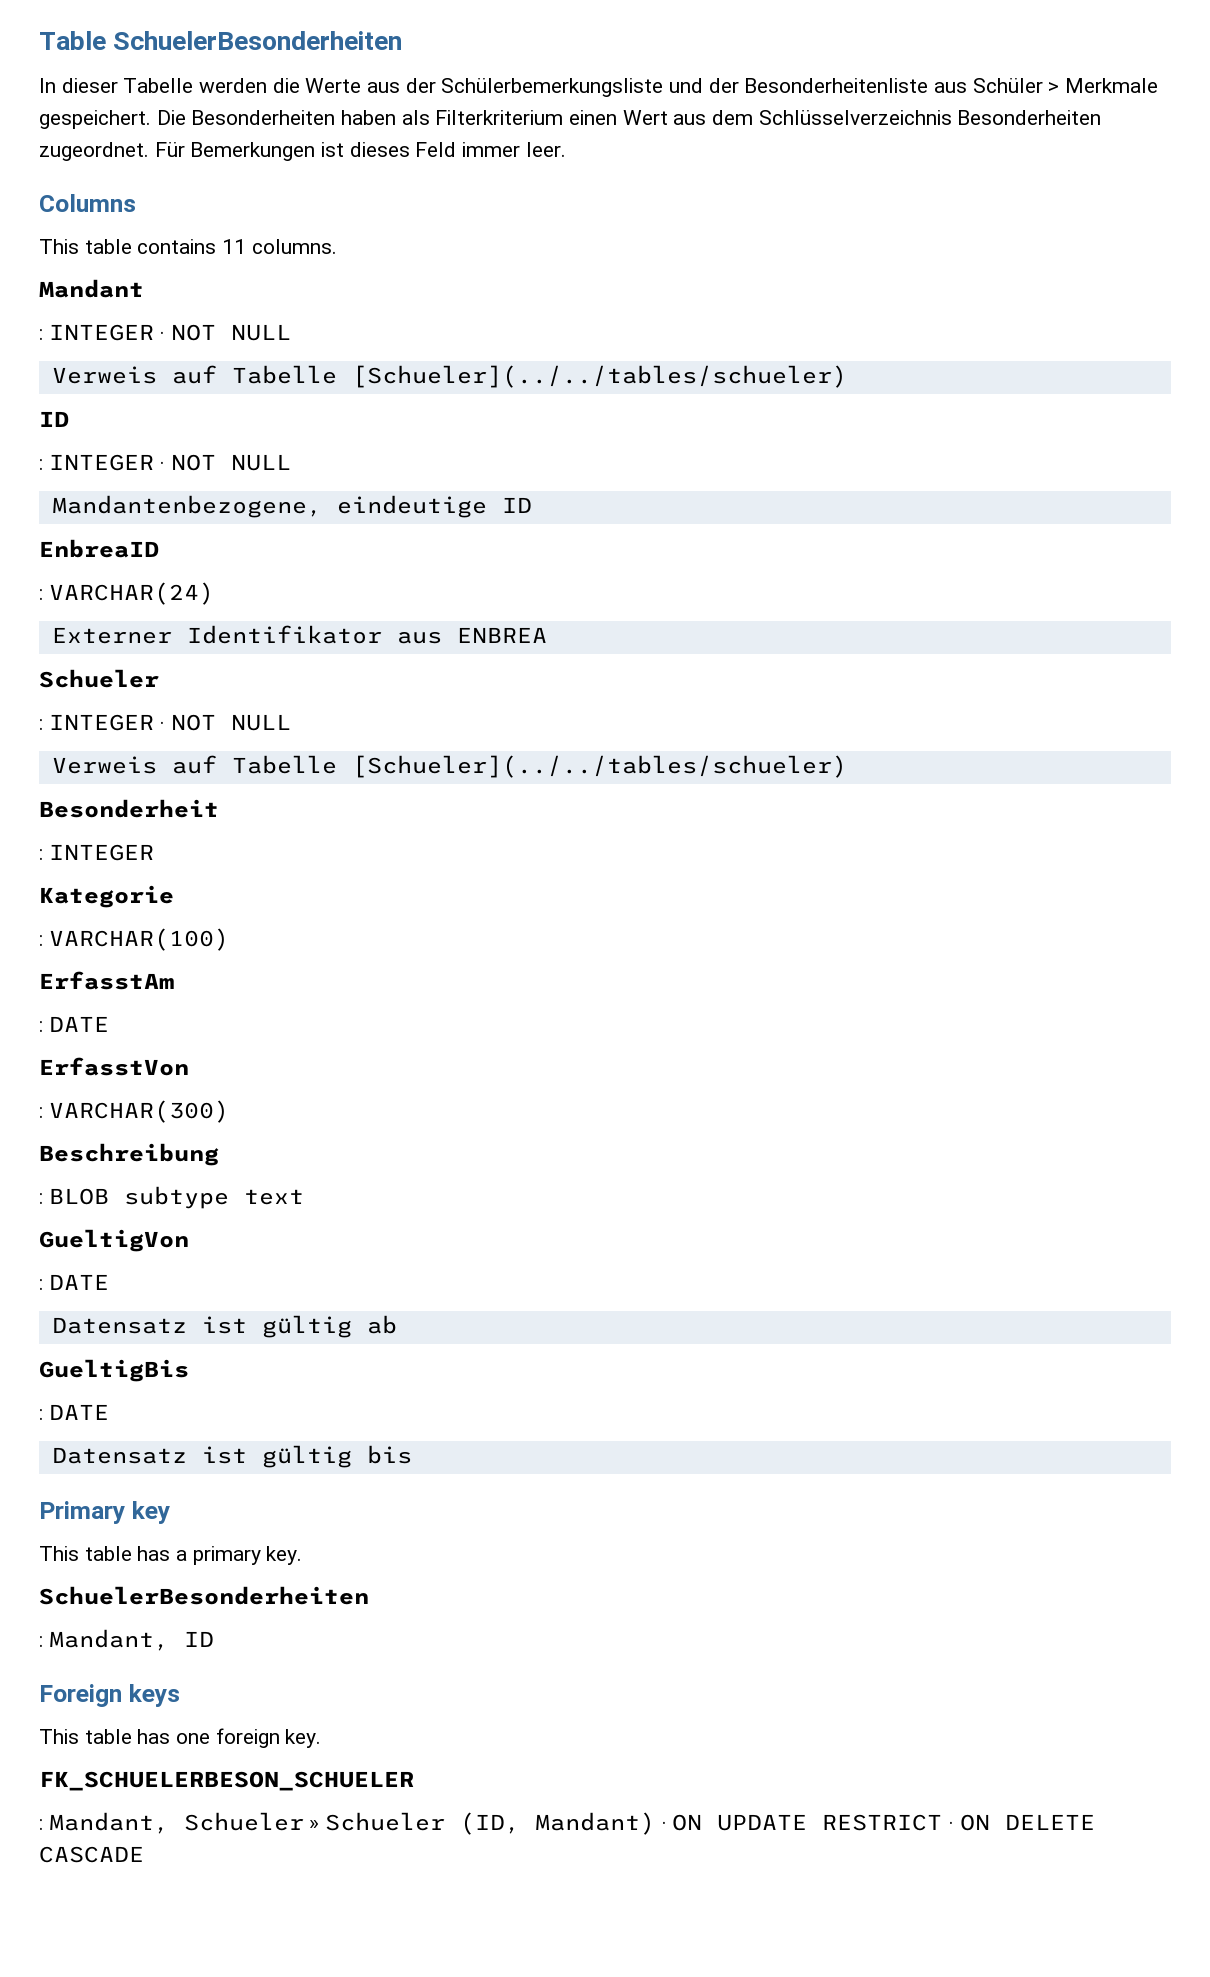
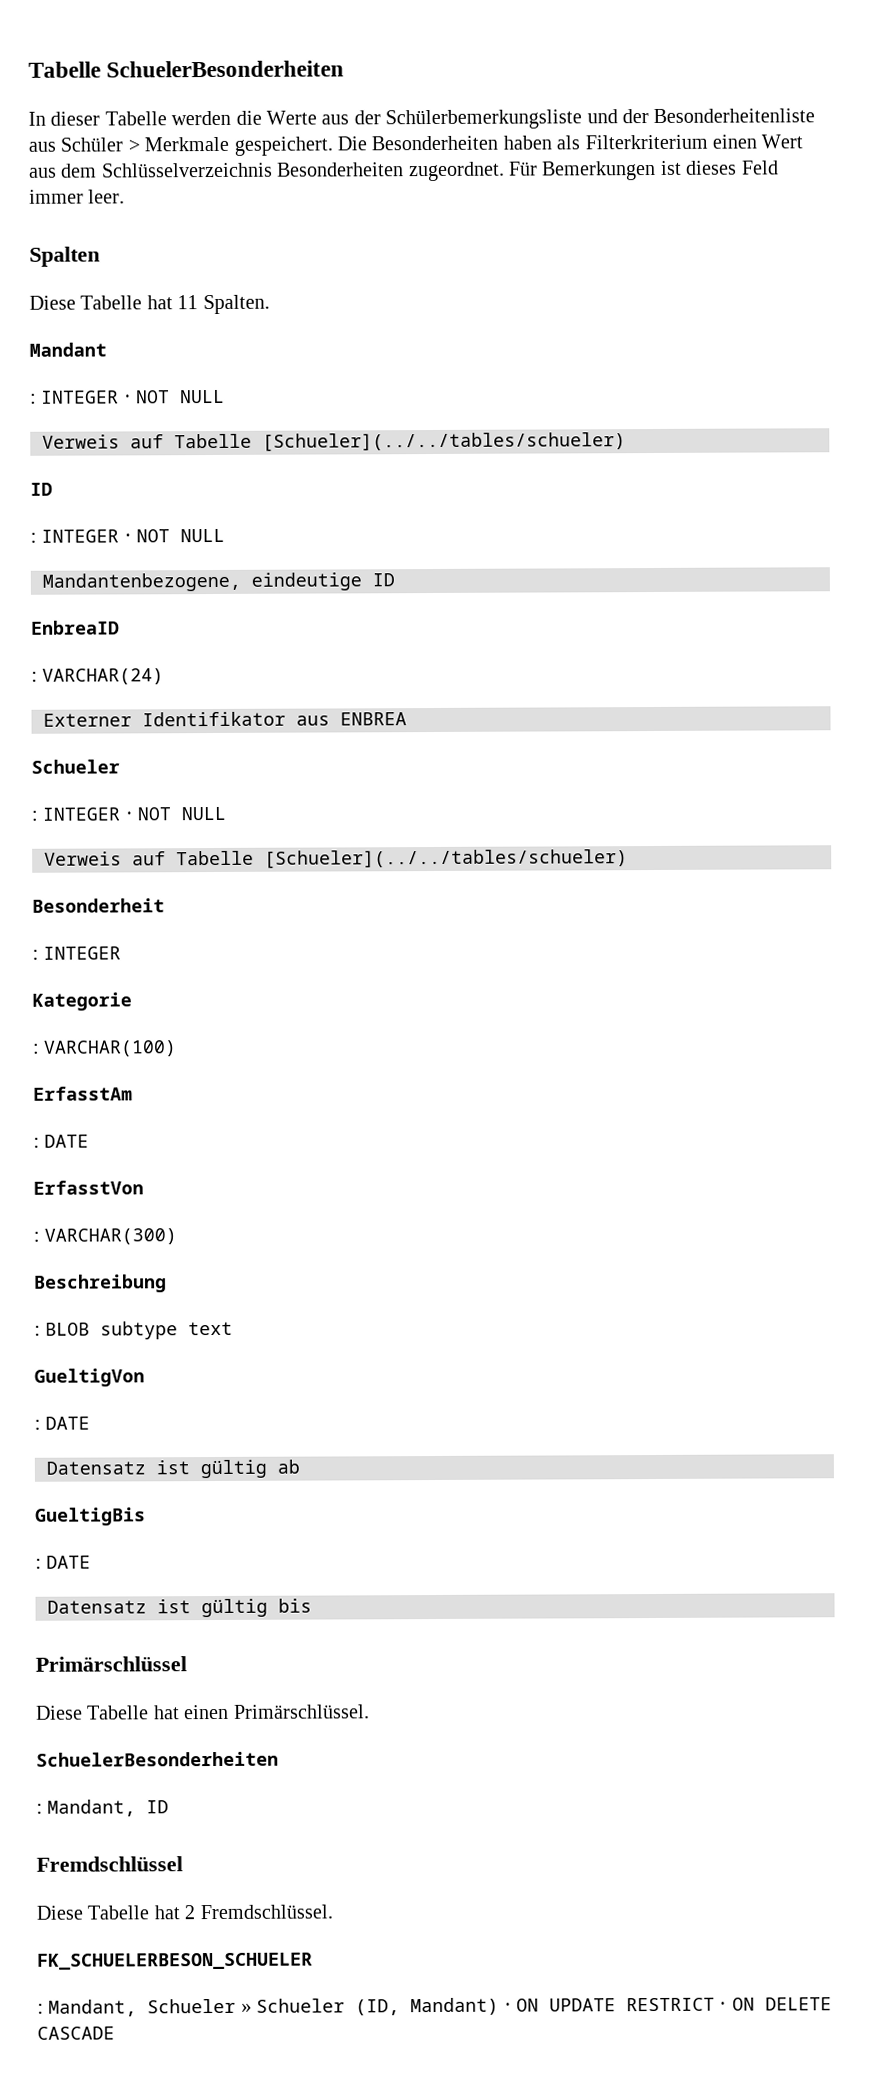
- Table SchuelerBesonderheiten
+ Tabelle SchuelerBesonderheiten
- Columns
- This table contains 11 columns.
+ Spalten
+ Diese Tabelle hat 11 Spalten.
- Primary key
- This table has a primary key.
+ Primärschlüssel
+ Diese Tabelle hat einen Primärschlüssel.
  SchuelerBesonderheiten
  : Mandant, ID
- Foreign keys
- This table has one foreign key.
+ Fremdschlüssel
+ Diese Tabelle hat 2 Fremdschlüssel.

